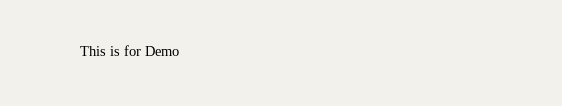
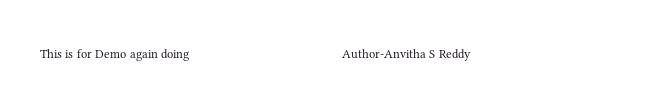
- This is for Demo
+ This is for Demo again doing
+ Author-Anvitha S Reddy

